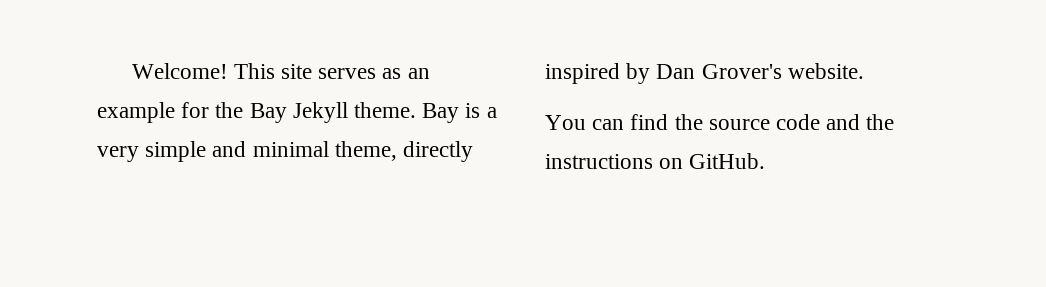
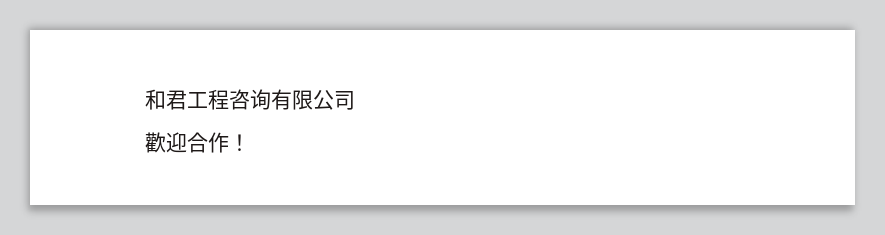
- Welcome! This site serves as an example for the Bay Jekyll theme. Bay is a very simple and minimal theme, directly inspired by Dan Grover's website.
- You can find the source code and the instructions on GitHub.
+ 和君工程咨询有限公司
+ 歡迎合作！

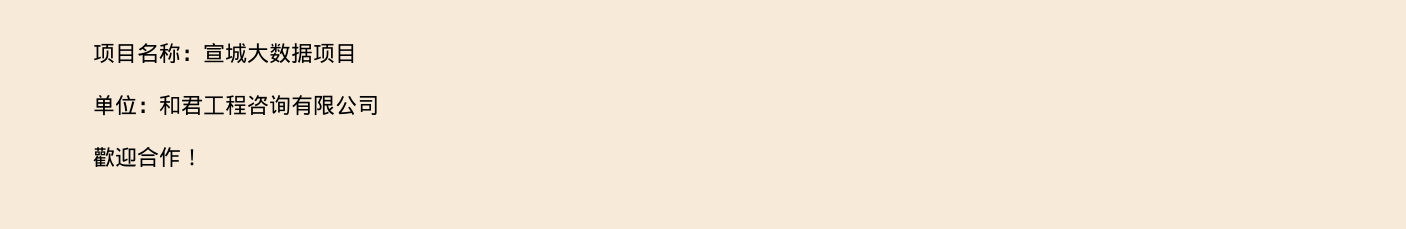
- 和君工程咨询有限公司
+ 项目名称：宣城大数据项目
+ 单位：和君工程咨询有限公司

